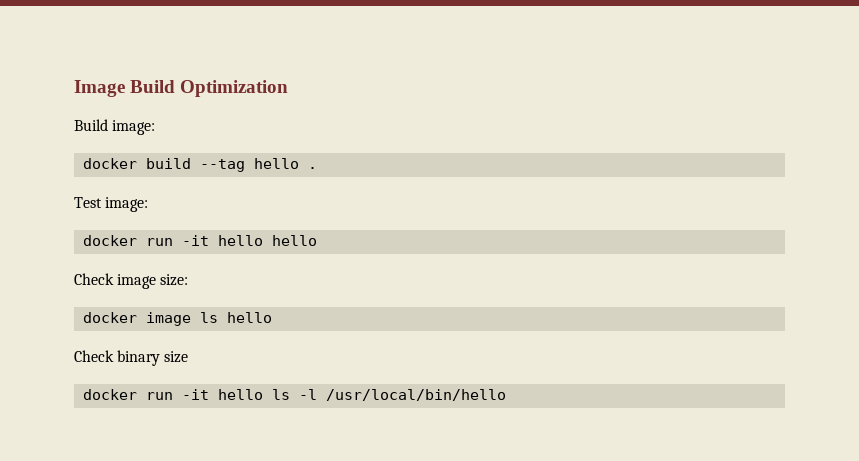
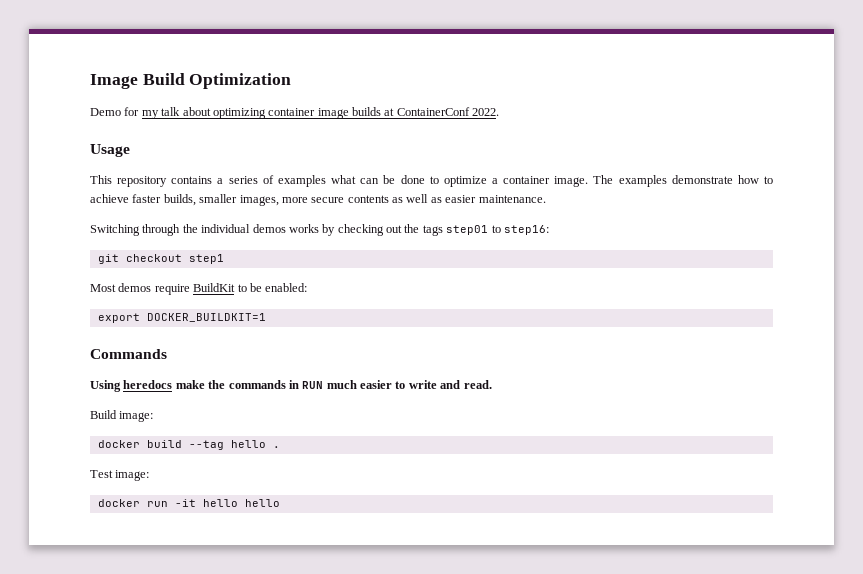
+ Demo for my talk about optimizing container image builds at ContainerConf 2022.
+ Usage
+ This repository contains a series of examples what can be done to optimize a container image. The examples demonstrate how to achieve faster builds, smaller images, more secure contents as well as easier maintenance.
+ Switching through the individual demos works by checking out the tags step01 to step16:
+ git checkout step1
+ Most demos require BuildKit to be enabled:
+ export DOCKER_BUILDKIT=1
+ Commands
+ Using heredocs make the commands in RUN much easier to write and read.
- Check image size:
- docker image ls hello
- Check binary size
- docker run -it hello ls -l /usr/local/bin/hello

